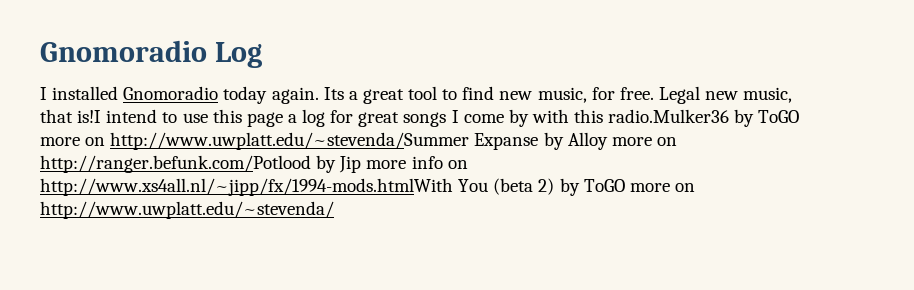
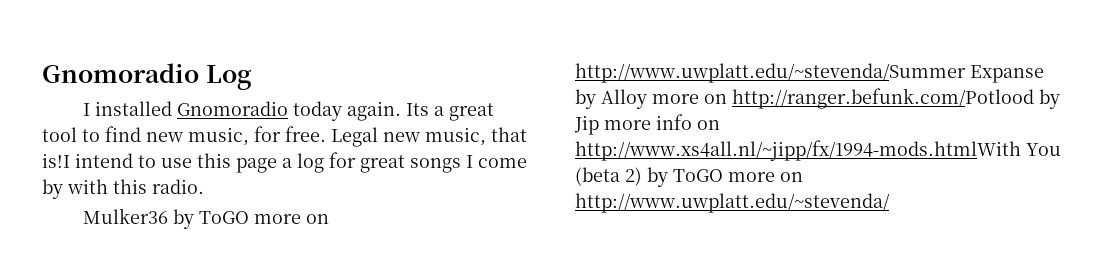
- Legal new music, that is!I intend to use this page a log for great songs I come by with this radio.Mulker36 by ToGO more on http://www.uwplatt.edu/~stevenda/Summer Expanse by Alloy more on http://ranger.befunk.com/Potlood by Jip more info on http://www.xs4all.nl/~jipp/fx/1994-mods.htmlWith You (beta 2) by ToGO more on http://www.uwplatt.edu/~stevenda/
+ Legal new music, that is!I intend to use this page a log for great songs I come by with this radio.
+ Mulker36 by ToGO more on http://www.uwplatt.edu/~stevenda/Summer Expanse by Alloy more on http://ranger.befunk.com/Potlood by Jip more info on http://www.xs4all.nl/~jipp/fx/1994-mods.htmlWith You (beta 2) by ToGO more on http://www.uwplatt.edu/~stevenda/

